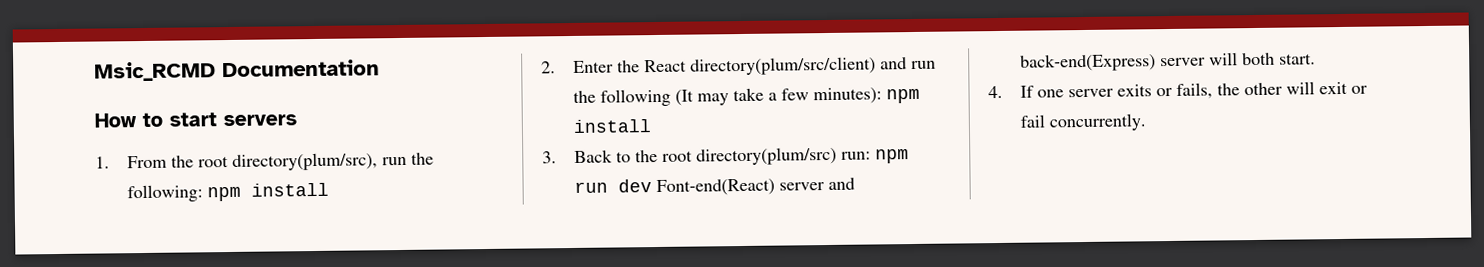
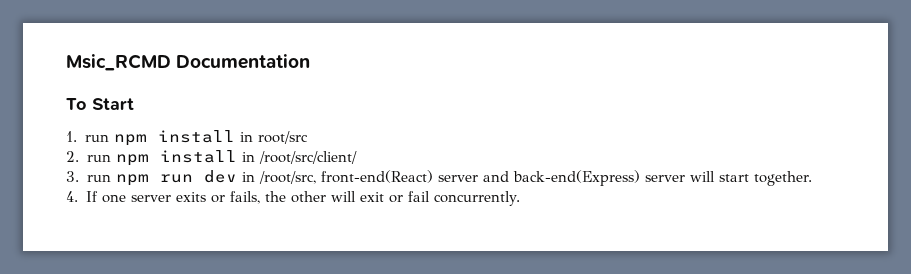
- How to start servers
- 1. From the root directory(plum/src), run the following: npm install
+ To Start
+ 1. run npm install in root/src
- 2. Enter the React directory(plum/src/client) and run the following (It may take a few minutes): npm install
+ 2. run npm install in /root/src/client/
- 3. Back to the root directory(plum/src) run: npm run dev Font-end(React) server and back-end(Express) server will both start.
+ 3. run npm run dev in /root/src, front-end(React) server and back-end(Express) server will start together.

